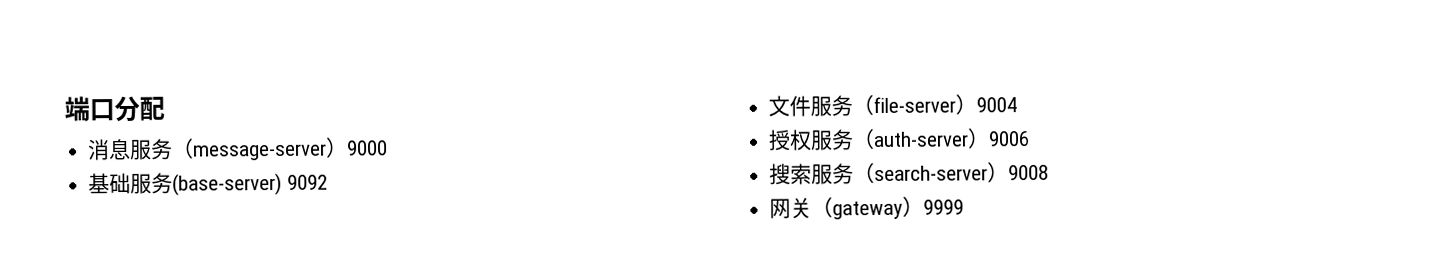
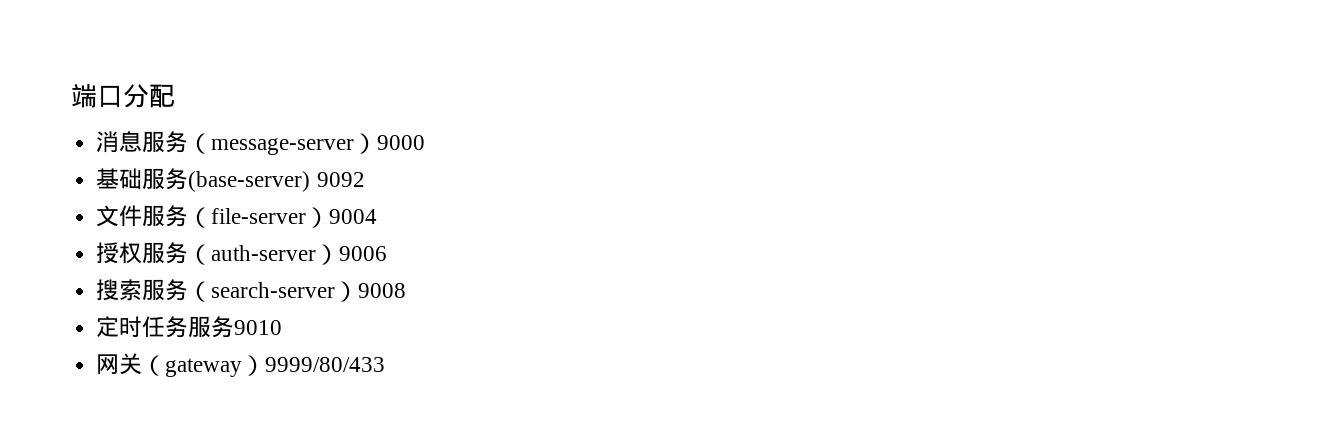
+ 定时任务服务9010
- 网关（gateway）9999
+ 网关（gateway）9999/80/433

